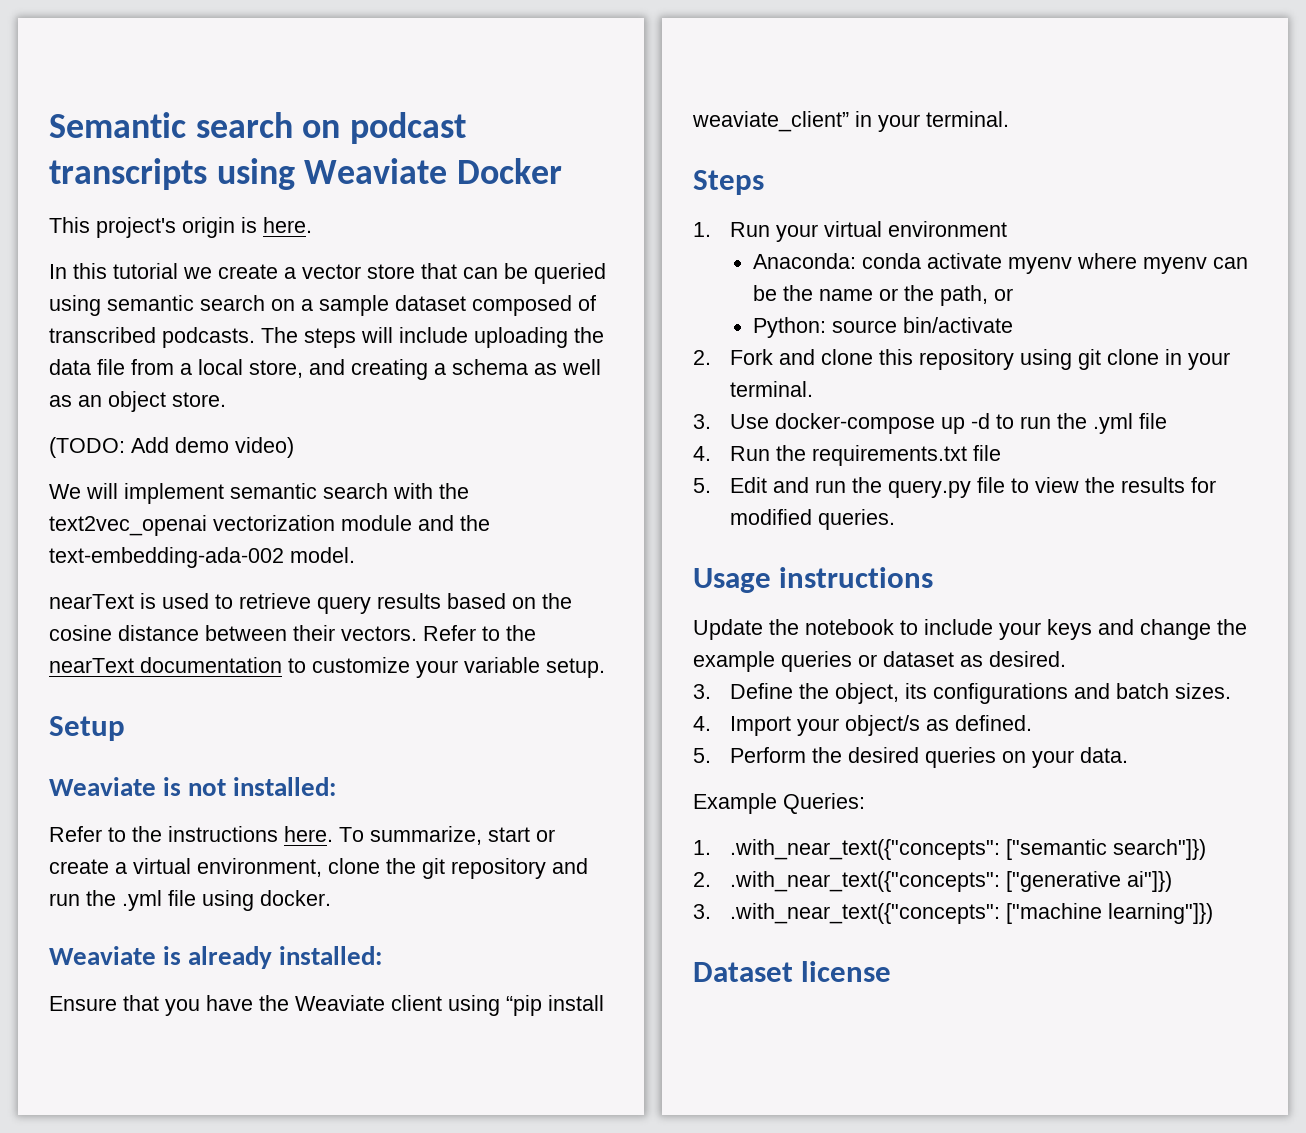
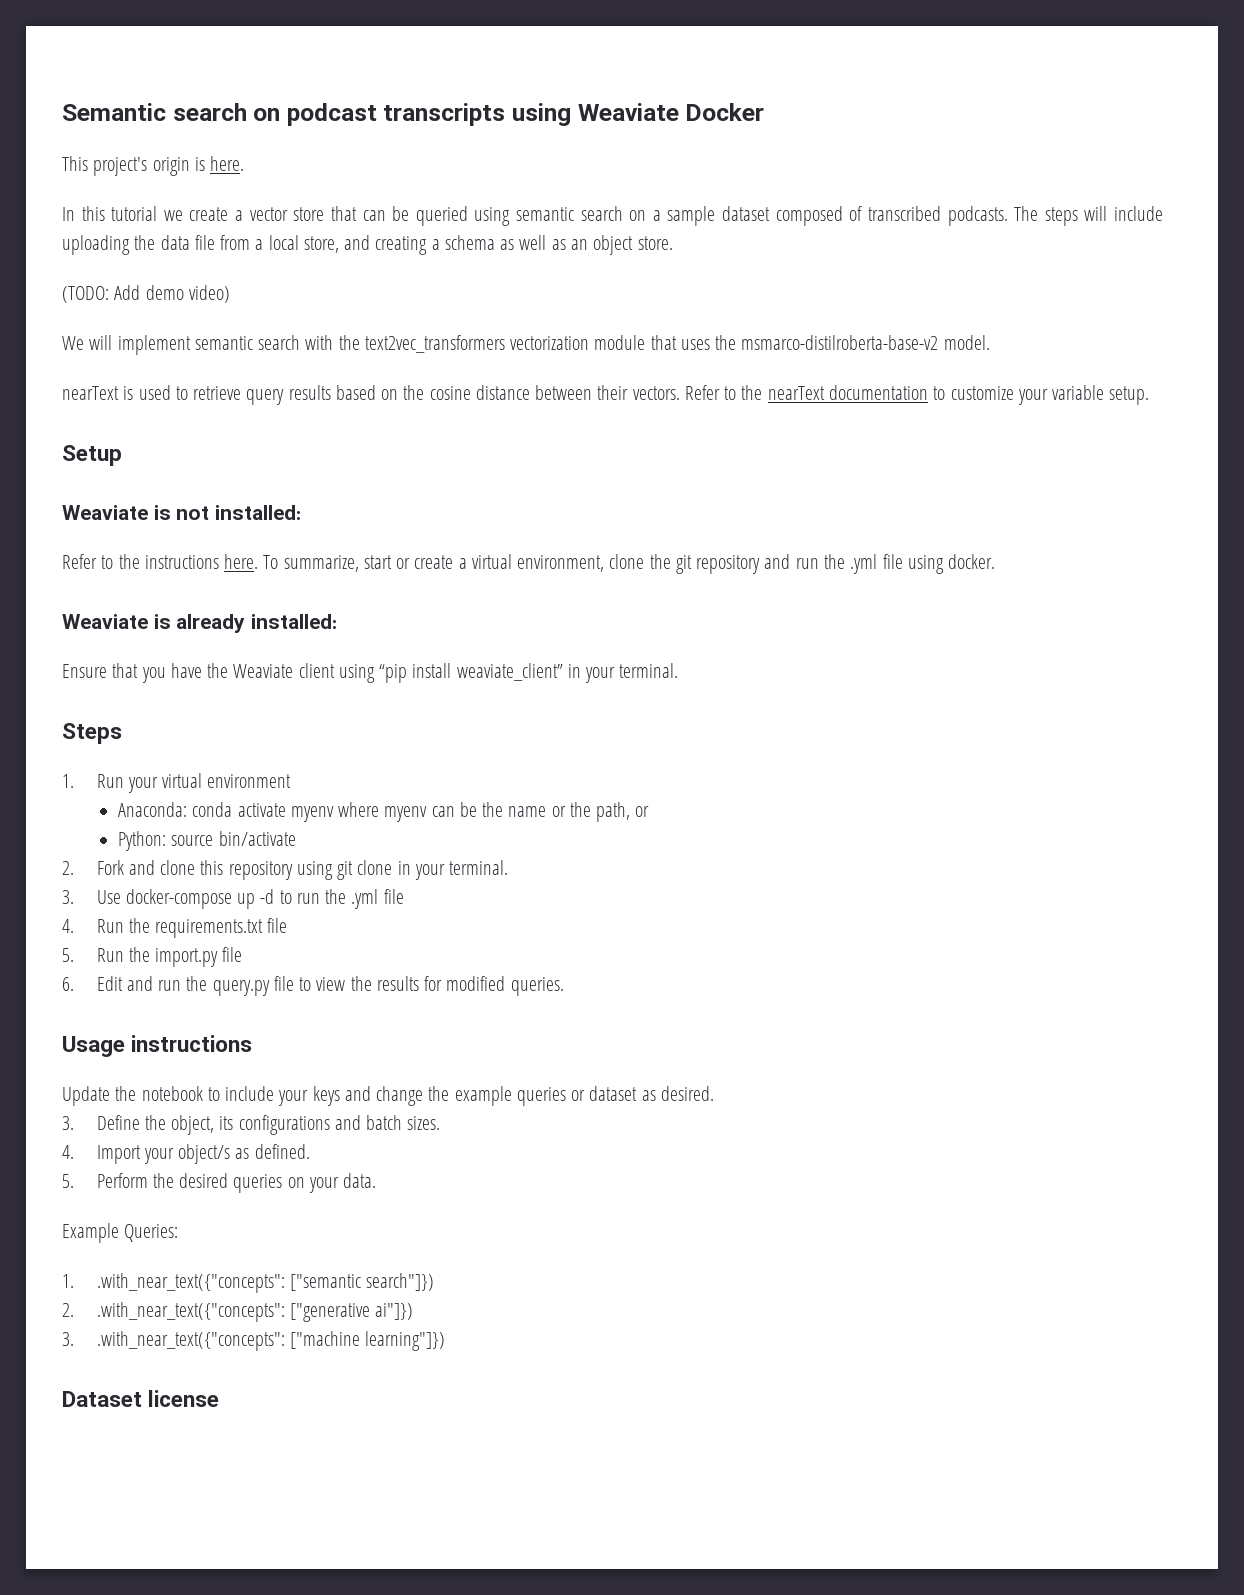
- We will implement semantic search with the text2vec_openai vectorization module and the text-embedding-ada-002 model.
+ We will implement semantic search with the text2vec_transformers vectorization module that uses the msmarco-distilroberta-base-v2 model.
- 5. Edit and run the query.py file to view the results for modified queries.
+ 5. Run the import.py file
+ 6. Edit and run the query.py file to view the results for modified queries.

